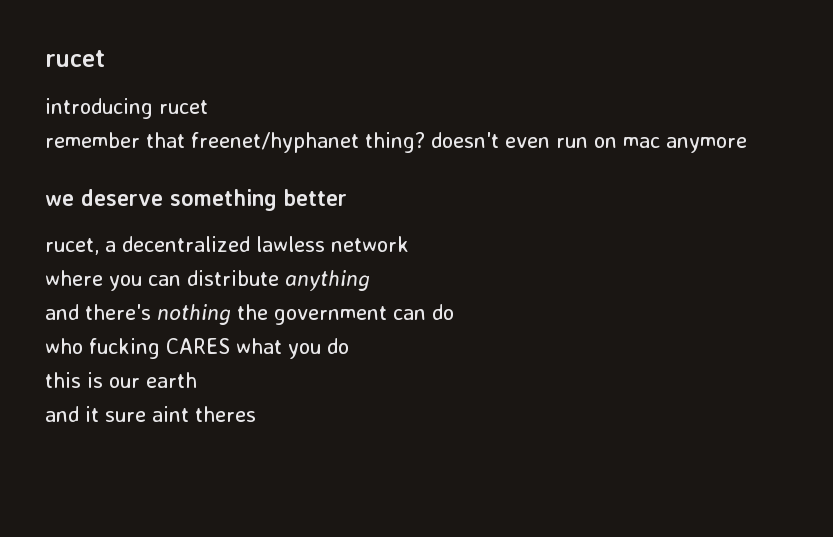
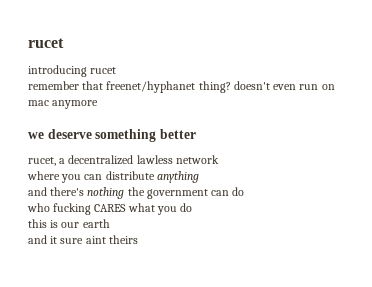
- and it sure aint theres
+ and it sure aint theirs

